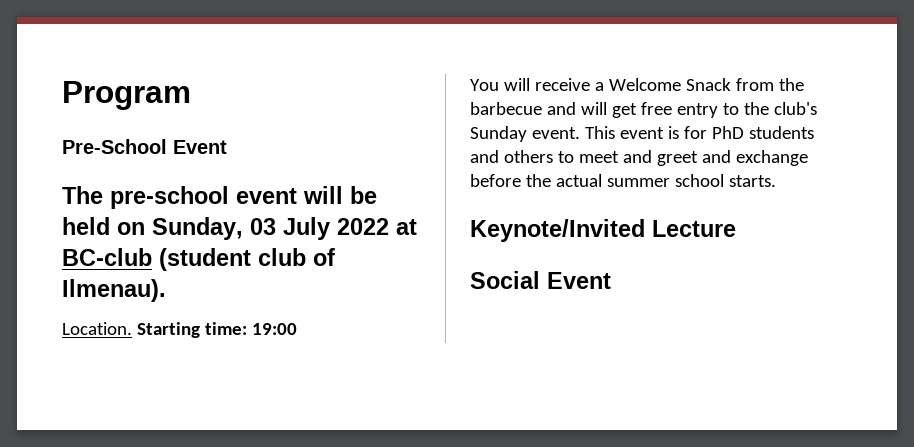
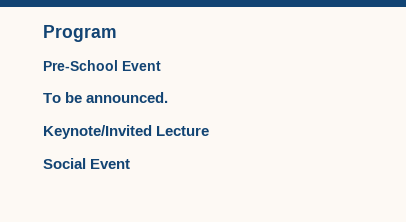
- The pre-school event will be held on Sunday, 03 July 2022 at BC-club (student club of Ilmenau).
- Location. Starting time: 19:00
- You will receive a Welcome Snack from the barbecue and will get free entry to the club's Sunday event. This event is for PhD students and others to meet and greet and exchange before the actual summer school starts.
+ To be announced.

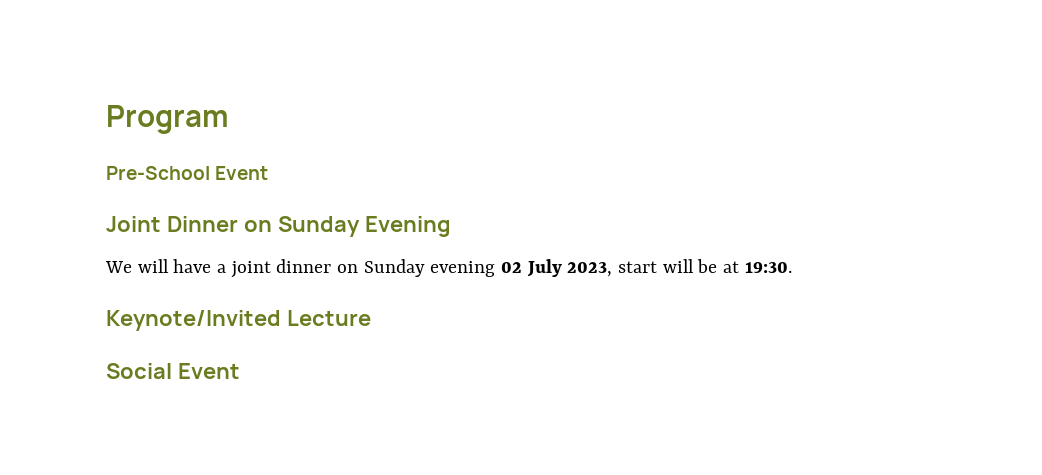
- To be announced.
+ Joint Dinner on Sunday Evening
+ We will have a joint dinner on Sunday evening 02 July 2023, start will be at 19:30.

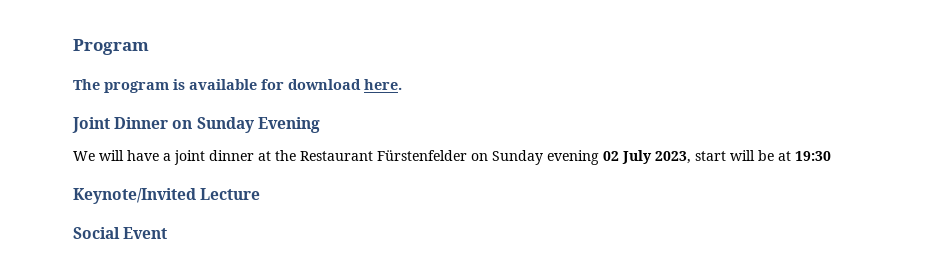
- Pre-School Event
+ The program is available for download here.
- We will have a joint dinner on Sunday evening 02 July 2023, start will be at 19:30.
+ We will have a joint dinner at the Restaurant Fürstenfelder on Sunday evening 02 July 2023, start will be at 19:30

